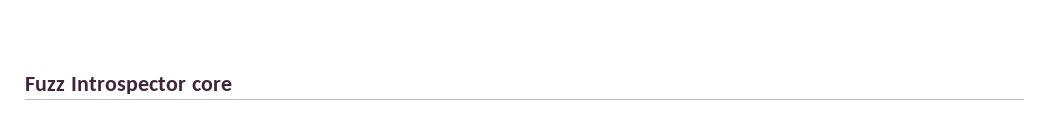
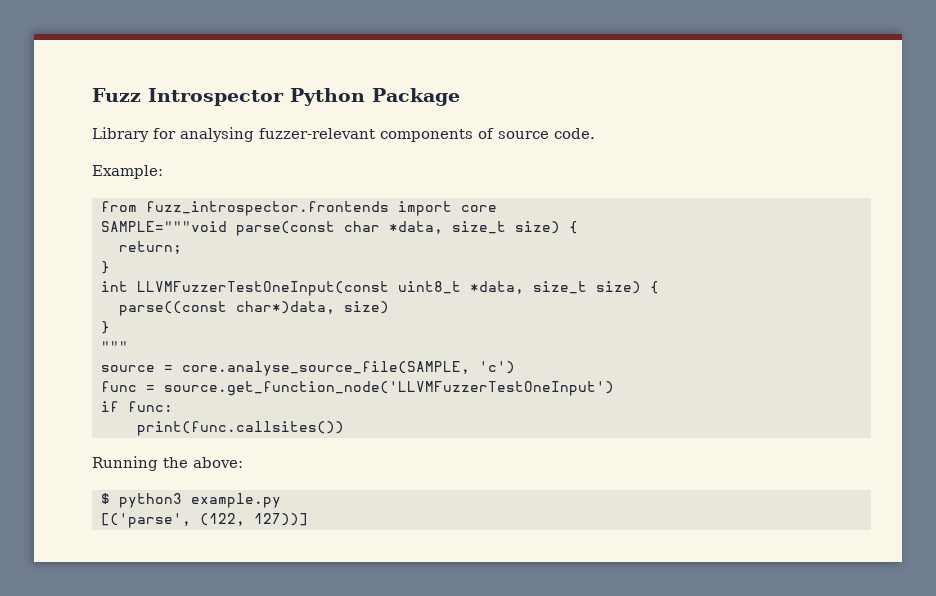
- Fuzz Introspector core
+ Fuzz Introspector Python Package
+ Library for analysing fuzzer-relevant components of source code.
+ Example:
+ from fuzz_introspector.frontends import core
+ SAMPLE="""void parse(const char *data, size_t size) {
+ return;
+ }
+ int LLVMFuzzerTestOneInput(const uint8_t *data, size_t size) {
+ parse((const char*)data, size)
+ }
+ """
+ source = core.analyse_source_file(SAMPLE, 'c')
+ func = source.get_function_node('LLVMFuzzerTestOneInput')
+ if func:
+ print(func.callsites())
+ Running the above:
+ $ python3 example.py
+ [('parse', (122, 127))]

